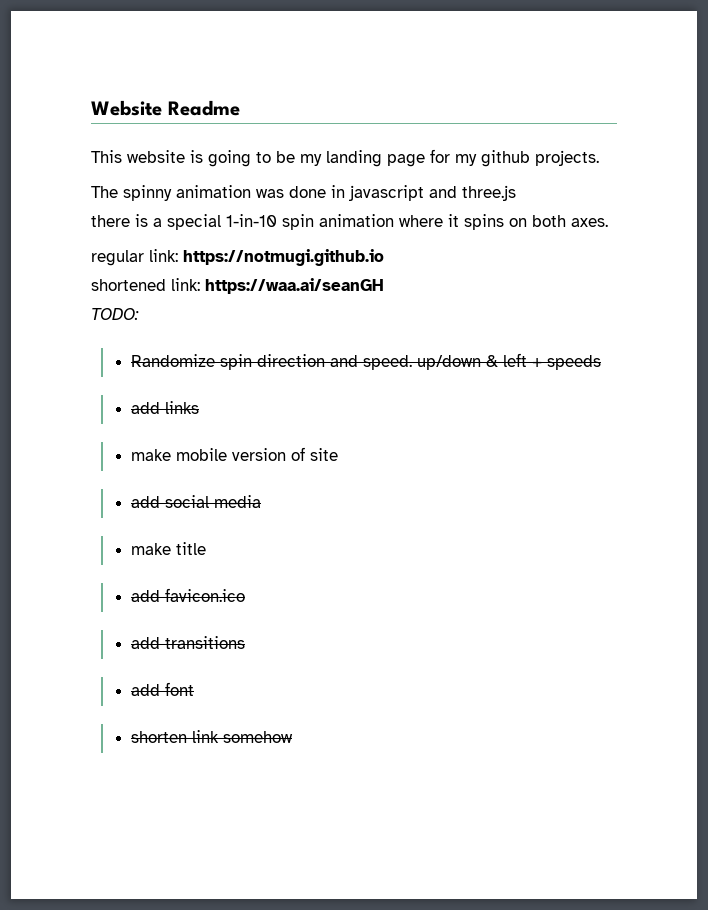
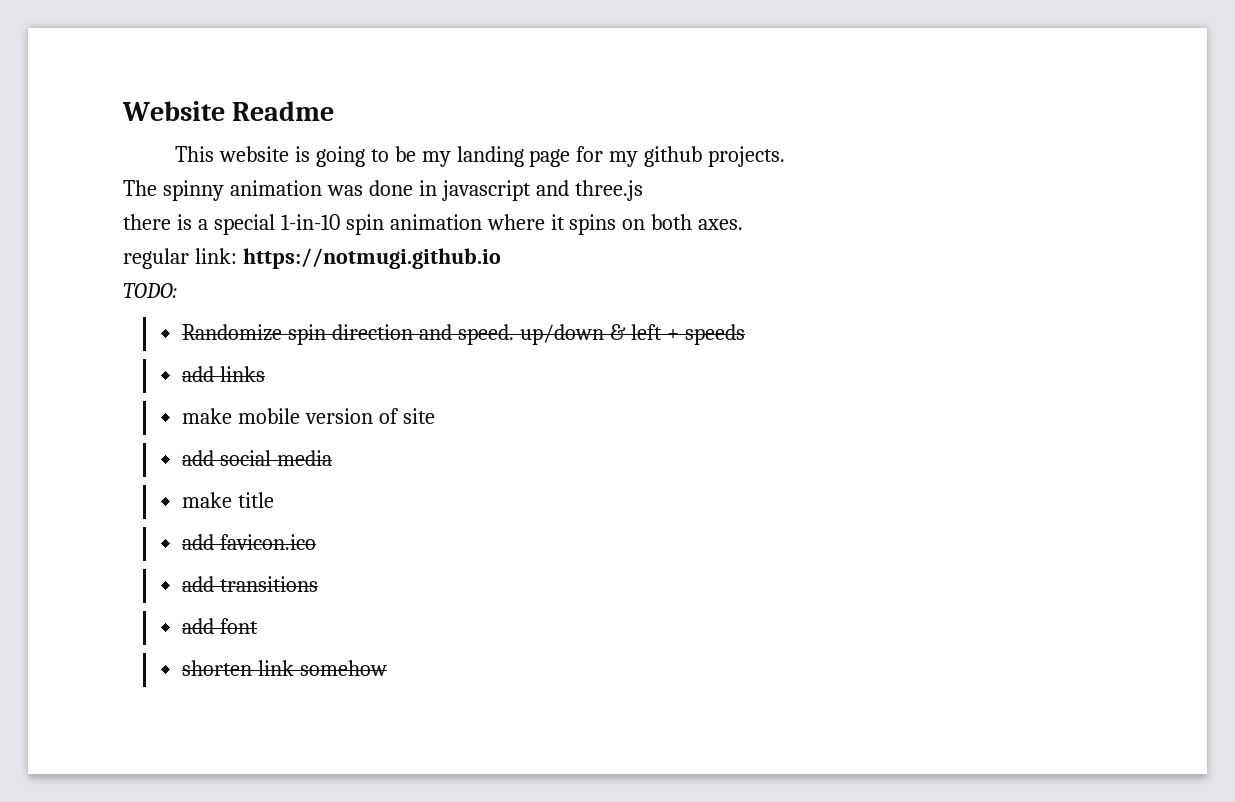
- shortened link: https://waa.ai/seanGH

